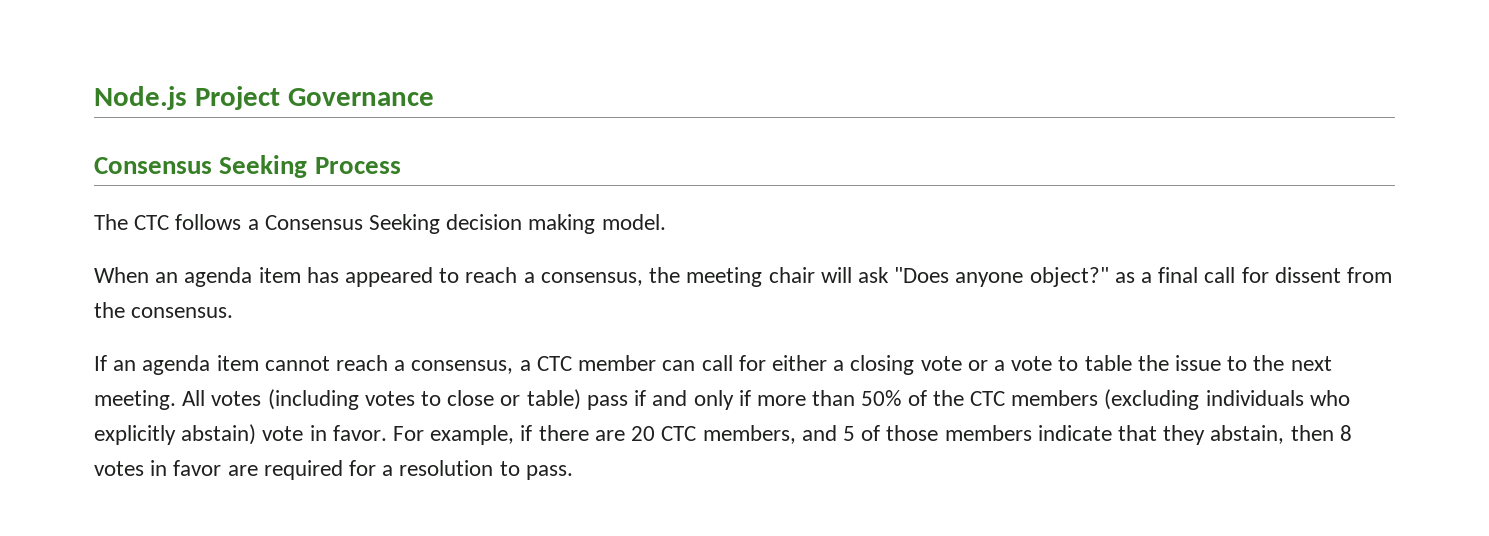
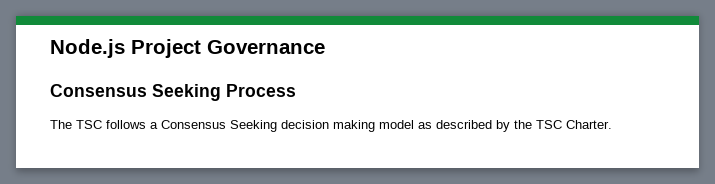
- The CTC follows a Consensus Seeking decision making model.
- When an agenda item has appeared to reach a consensus, the meeting chair will ask "Does anyone object?" as a final call for dissent from the consensus.
- If an agenda item cannot reach a consensus, a CTC member can call for either a closing vote or a vote to table the issue to the next meeting. All votes (including votes to close or table) pass if and only if more than 50% of the CTC members (excluding individuals who explicitly abstain) vote in favor. For example, if there are 20 CTC members, and 5 of those members indicate that they abstain, then 8 votes in favor are required for a resolution to pass.
+ The TSC follows a Consensus Seeking decision making model as described by the TSC Charter.

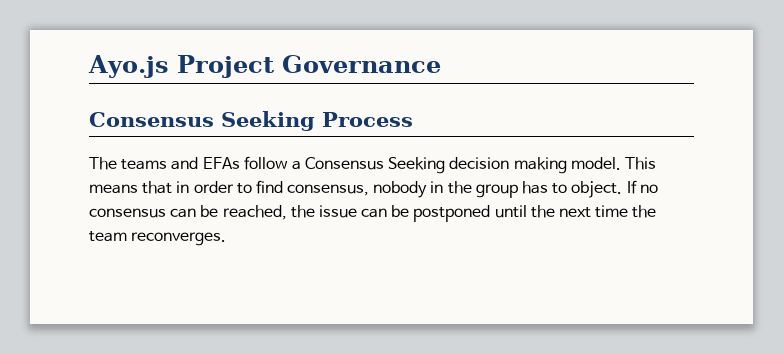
- Node.js Project Governance
+ Ayo.js Project Governance
- The TSC follows a Consensus Seeking decision making model as described by the TSC Charter.
+ The teams and EFAs follow a Consensus Seeking decision making model. This means that in order to find consensus, nobody in the group has to object. If no consensus can be reached, the issue can be postponed until the next time the team reconverges.

